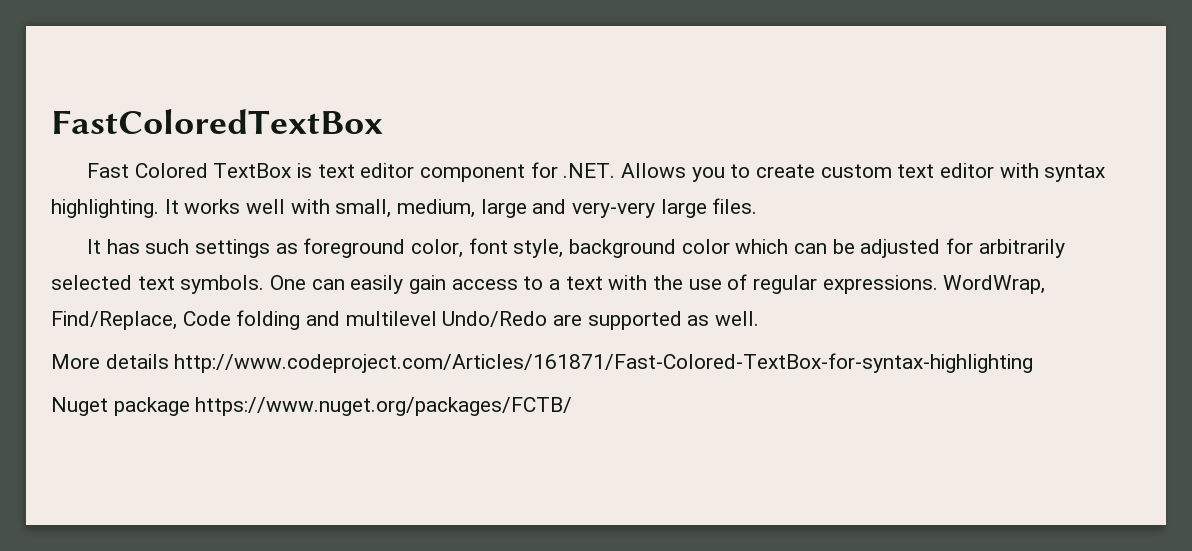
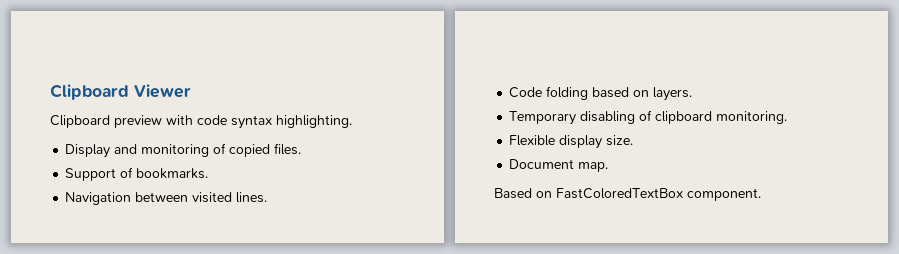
- FastColoredTextBox
- Fast Colored TextBox is text editor component for .NET. Allows you to create custom text editor with syntax highlighting. It works well with small, medium, large and very-very large files.
- It has such settings as foreground color, font style, background color which can be adjusted for arbitrarily selected text symbols. One can easily gain access to a text with the use of regular expressions. WordWrap, Find/Replace, Code folding and multilevel Undo/Redo are supported as well.
- More details http://www.codeproject.com/Articles/161871/Fast-Colored-TextBox-for-syntax-highlighting
- Nuget package https://www.nuget.org/packages/FCTB/
+ Clipboard Viewer
+ Clipboard preview with code syntax highlighting.
+ Display and monitoring of copied files.
+ Support of bookmarks.
+ Navigation between visited lines.
+ Code folding based on layers.
+ Temporary disabling of clipboard monitoring.
+ Flexible display size.
+ Document map.
+ Based on FastColoredTextBox component.

